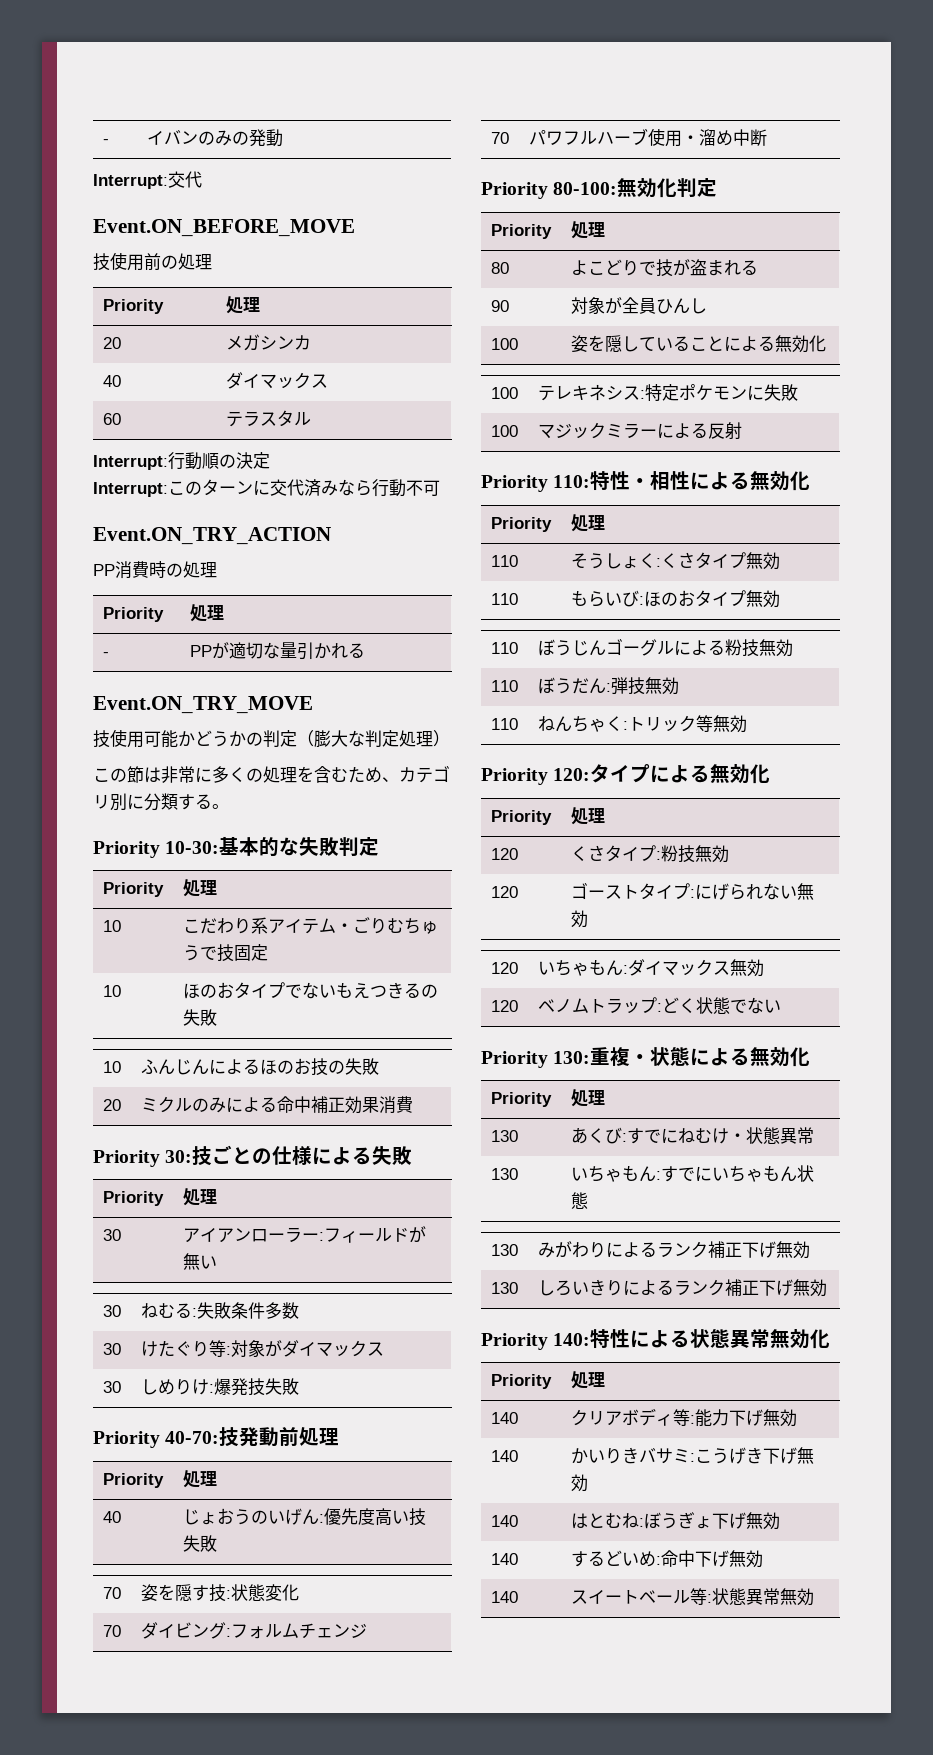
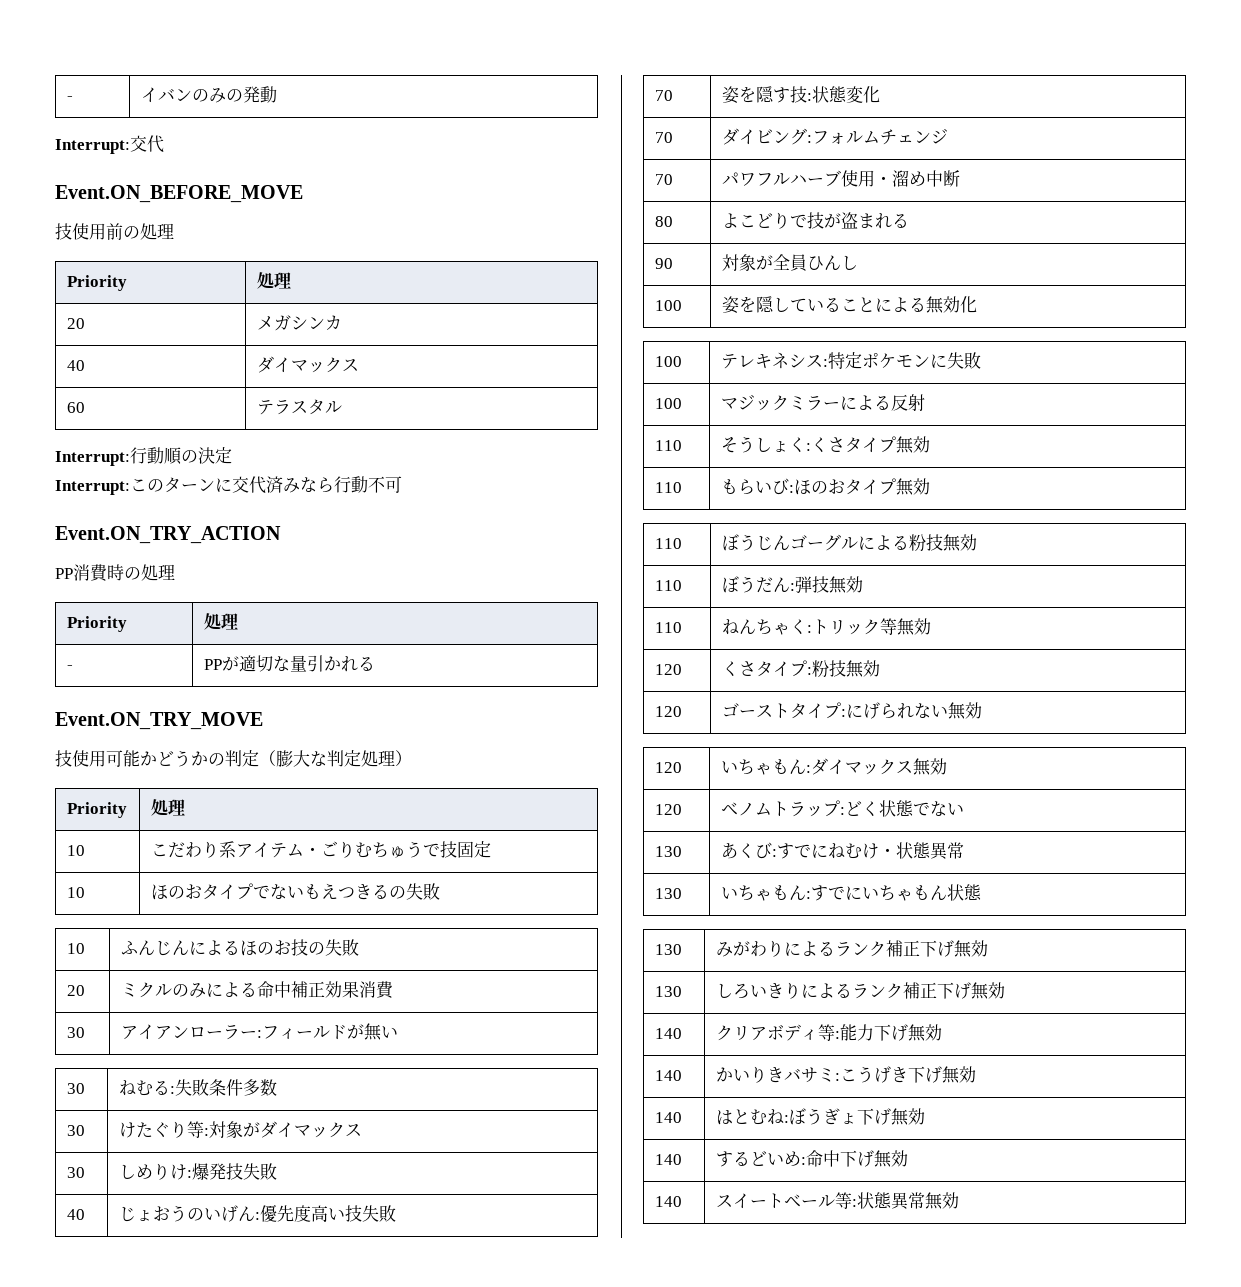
- この節は非常に多くの処理を含むため、カテゴリ別に分類する。
- Priority 10-30:基本的な失敗判定
- Priority 30:技ごとの仕様による失敗
- Priority | 処理
- Priority 40-70:技発動前処理
- Priority | 処理
- Priority 80-100:無効化判定
- Priority | 処理
- Priority 110:特性・相性による無効化
- Priority | 処理
- Priority 120:タイプによる無効化
- Priority | 処理
- Priority 130:重複・状態による無効化
- Priority | 処理
- Priority 140:特性による状態異常無効化
- Priority | 処理

